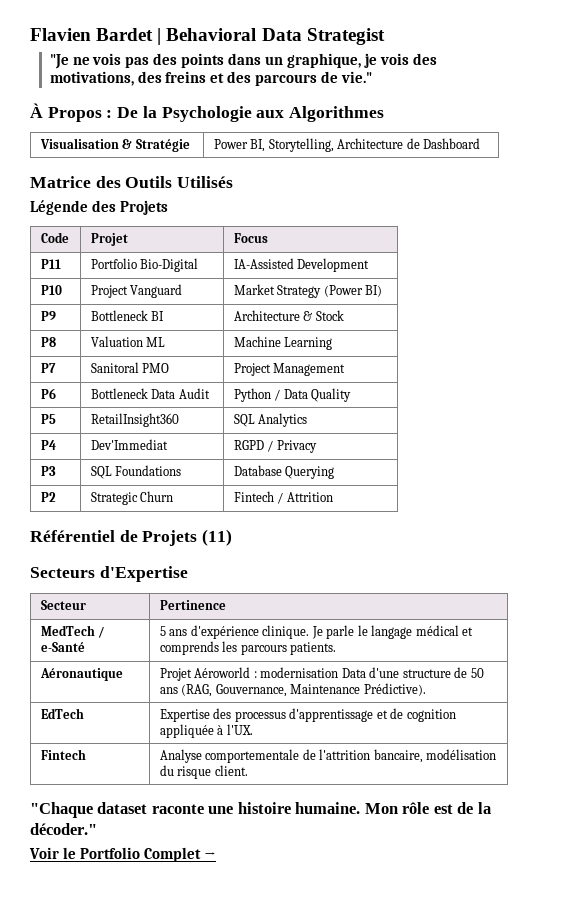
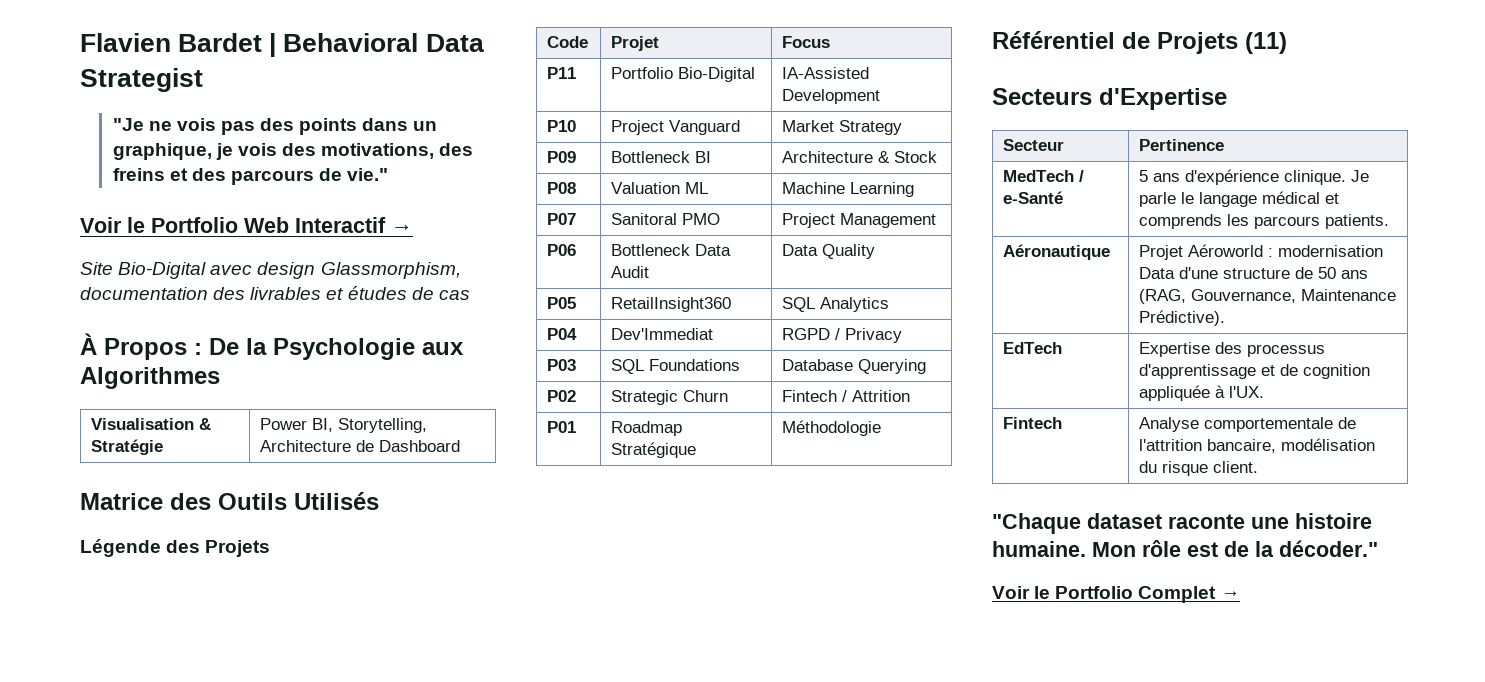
+ Voir le Portfolio Web Interactif →
+ Site Bio-Digital avec design Glassmorphism, documentation des livrables et études de cas
- P10 | Project Vanguard | Market Strategy (Power BI)
- P9 | Bottleneck BI | Architecture & Stock
+ P10 | Project Vanguard | Market Strategy
+ P09 | Bottleneck BI | Architecture & Stock
- P8 | Valuation ML | Machine Learning
+ P08 | Valuation ML | Machine Learning
- P7 | Sanitoral PMO | Project Management
+ P07 | Sanitoral PMO | Project Management
- P6 | Bottleneck Data Audit | Python / Data Quality
+ P06 | Bottleneck Data Audit | Data Quality
- P5 | RetailInsight360 | SQL Analytics
+ P05 | RetailInsight360 | SQL Analytics
- P4 | Dev'Immediat | RGPD / Privacy
+ P04 | Dev'Immediat | RGPD / Privacy
- P3 | SQL Foundations | Database Querying
+ P03 | SQL Foundations | Database Querying
- P2 | Strategic Churn | Fintech / Attrition
+ P02 | Strategic Churn | Fintech / Attrition
+ P01 | Roadmap Stratégique | Méthodologie

